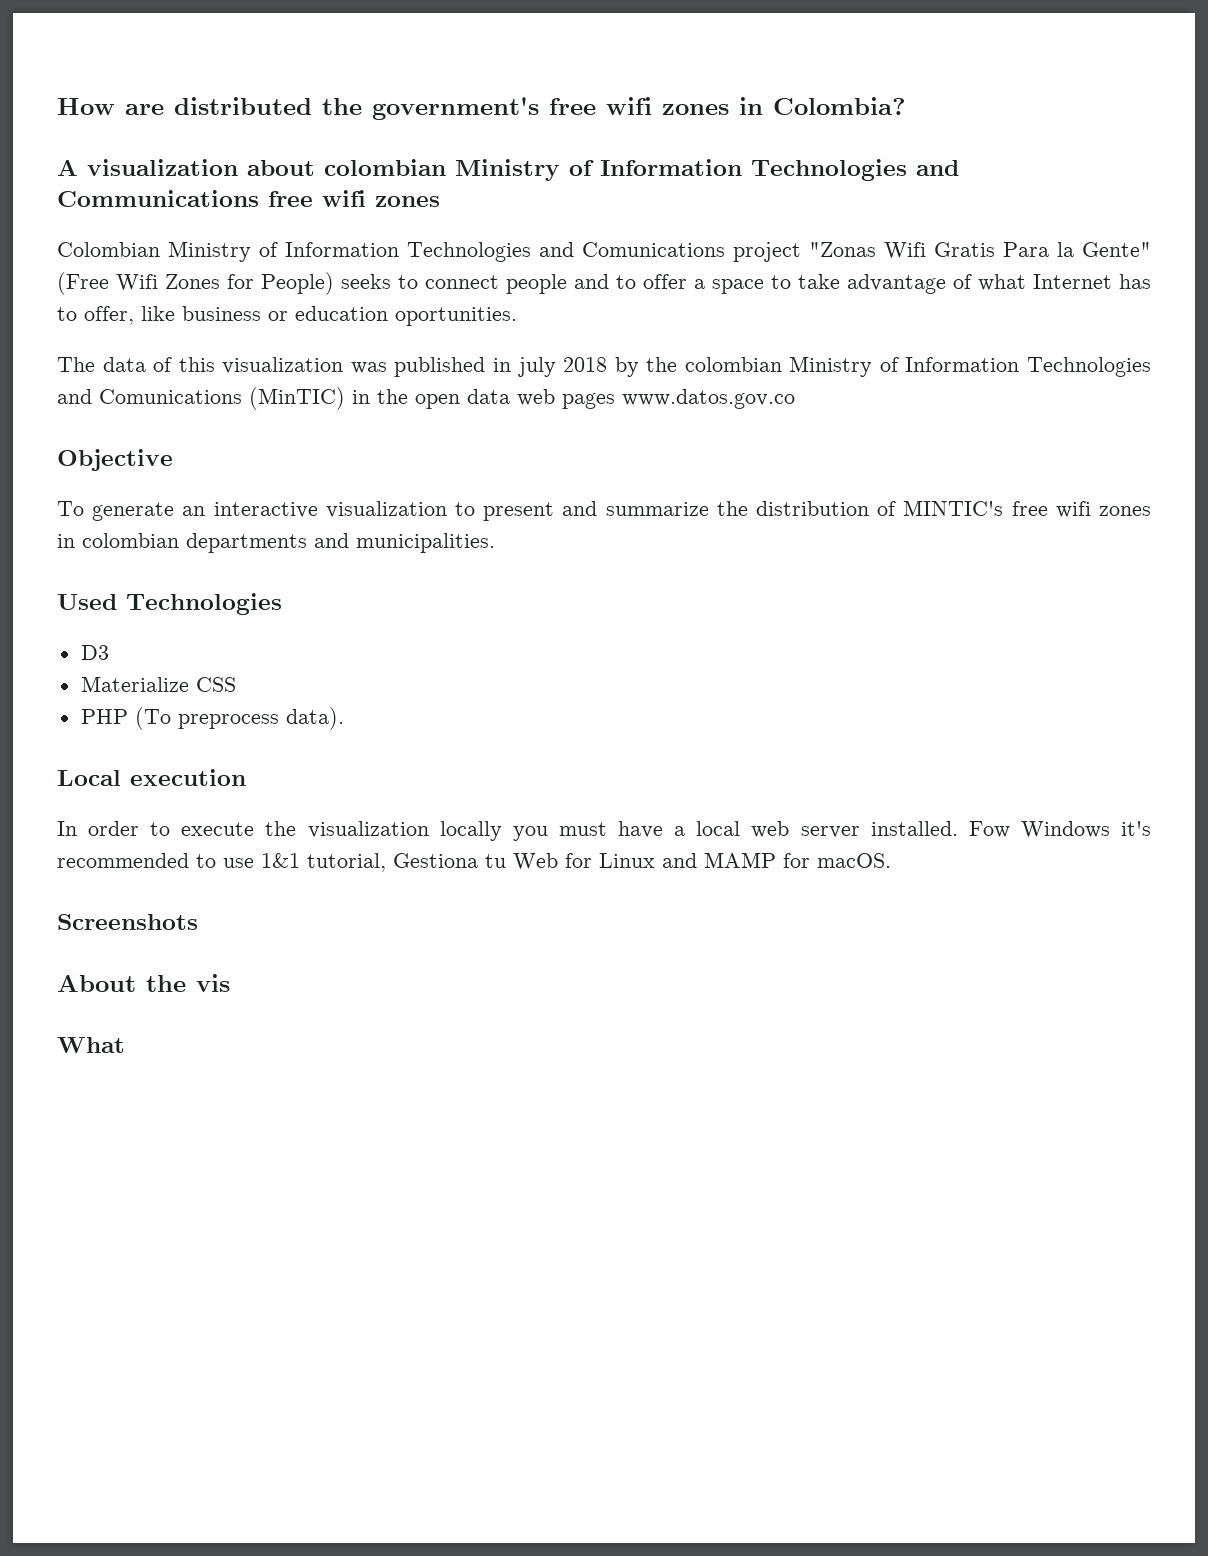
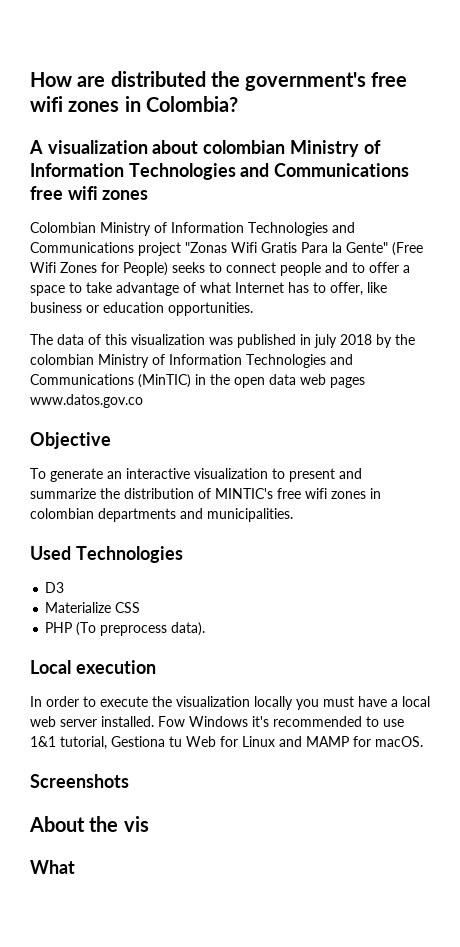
- Colombian Ministry of Information Technologies and Comunications project "Zonas Wifi Gratis Para la Gente" (Free Wifi Zones for People) seeks to connect people and to offer a space to take advantage of what Internet has to offer, like business or education oportunities.
+ Colombian Ministry of Information Technologies and Communications project "Zonas Wifi Gratis Para la Gente" (Free Wifi Zones for People) seeks to connect people and to offer a space to take advantage of what Internet has to offer, like business or education opportunities.
- The data of this visualization was published in july 2018 by the colombian Ministry of Information Technologies and Comunications (MinTIC) in the open data web pages www.datos.gov.co
+ The data of this visualization was published in july 2018 by the colombian Ministry of Information Technologies and Communications (MinTIC) in the open data web pages www.datos.gov.co

